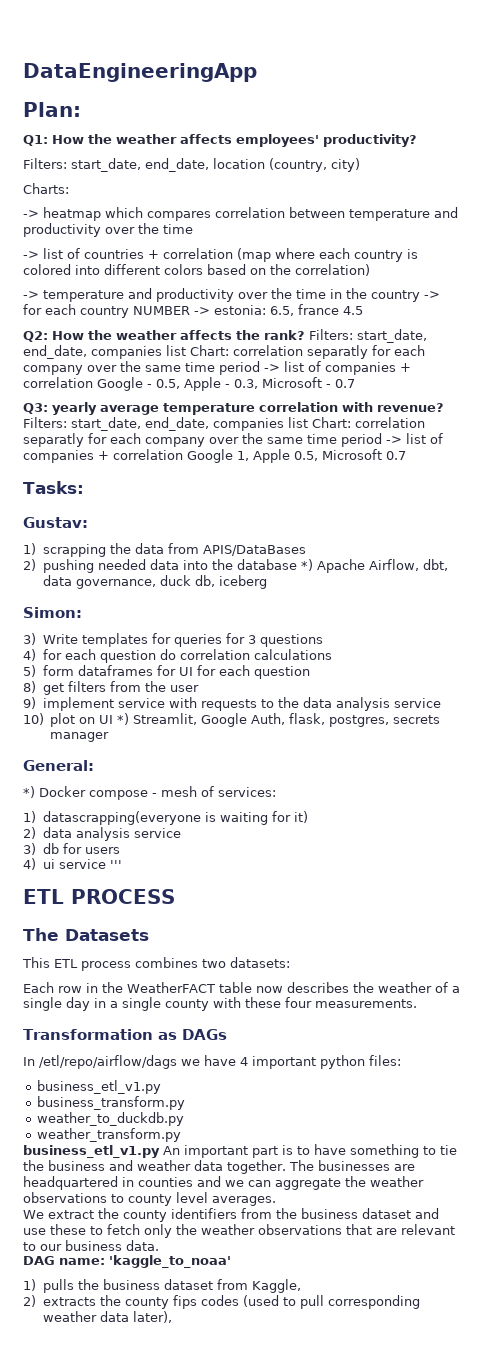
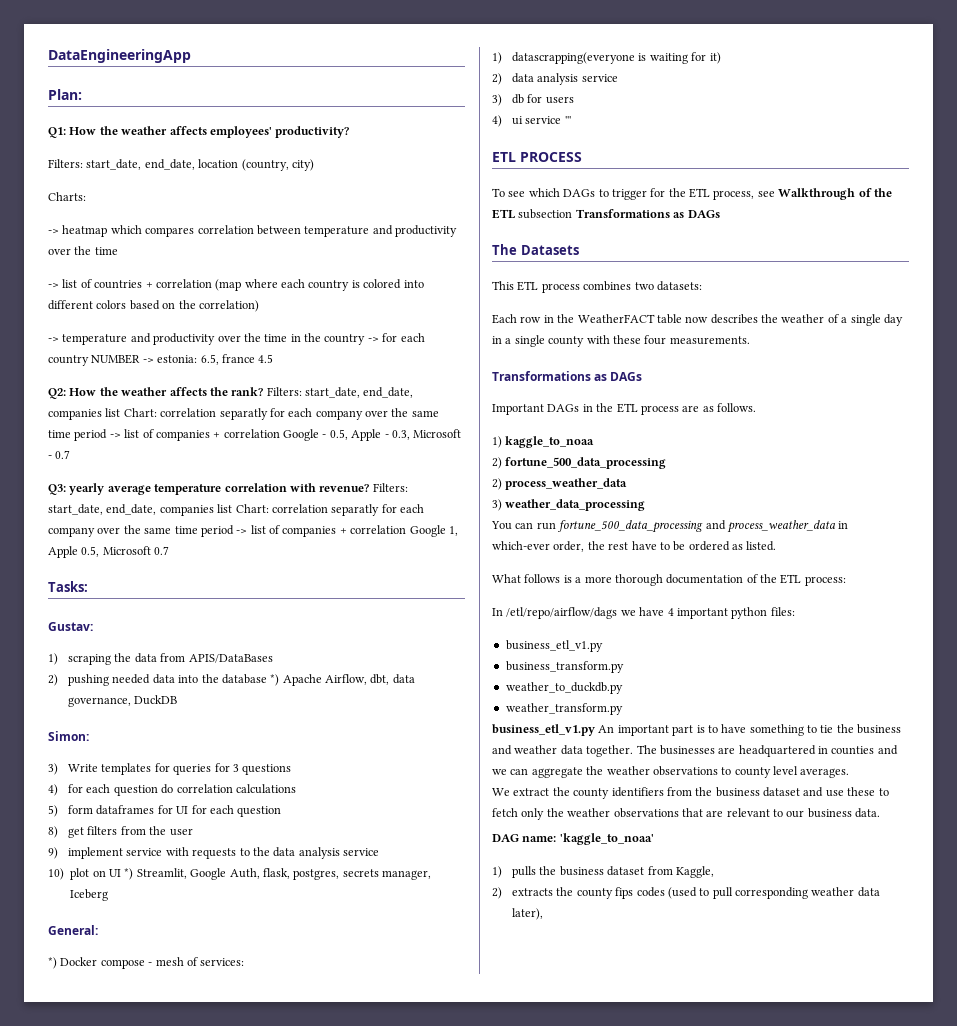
- 1) scrapping the data from APIS/DataBases
+ 1) scraping the data from APIS/DataBases
- 2) pushing needed data into the database *) Apache Airflow, dbt, data governance, duck db, iceberg
+ 2) pushing needed data into the database *) Apache Airflow, dbt, data governance, DuckDB
- 10) plot on UI *) Streamlit, Google Auth, flask, postgres, secrets manager
+ 10) plot on UI *) Streamlit, Google Auth, flask, postgres, secrets manager, Iceberg
+ To see which DAGs to trigger for the ETL process, see Walkthrough of the ETL subsection Transformations as DAGs
  Each row in the WeatherFACT table now describes the weather of a single day in a single county with these four measurements.
- Transformation as DAGs
+ Transformations as DAGs
+ Important DAGs in the ETL process are as follows.
+ 1) kaggle_to_noaa
+ 2) fortune_500_data_processing
+ 2) process_weather_data
+ 3) weather_data_processing
+ You can run fortune_500_data_processing and process_weather_data in which-ever order, the rest have to be ordered as listed.
+ What follows is a more thorough documentation of the ETL process:

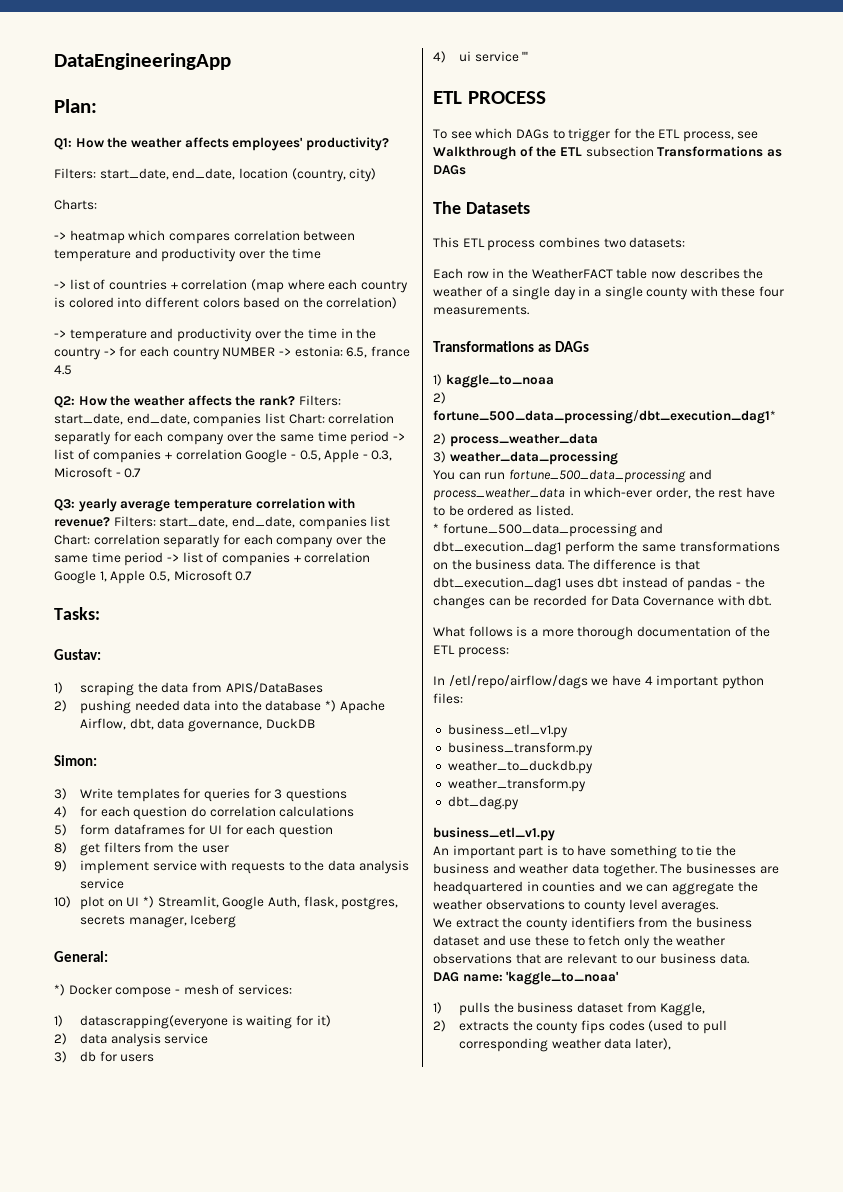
- Important DAGs in the ETL process are as follows.
- 2) fortune_500_data_processing
+ 2) fortune_500_data_processing/dbt_execution_dag1*
+ * fortune_500_data_processing and dbt_execution_dag1 perform the same transformations on the business data. The difference is that dbt_execution_dag1 uses dbt instead of pandas - the changes can be recorded for Data Covernance with dbt.
- business_etl_v1.py An important part is to have something to tie the business and weather data together.
+ dbt_dag.py
+ business_etl_v1.py
+ An important part is to have something to tie the business and weather data together.

